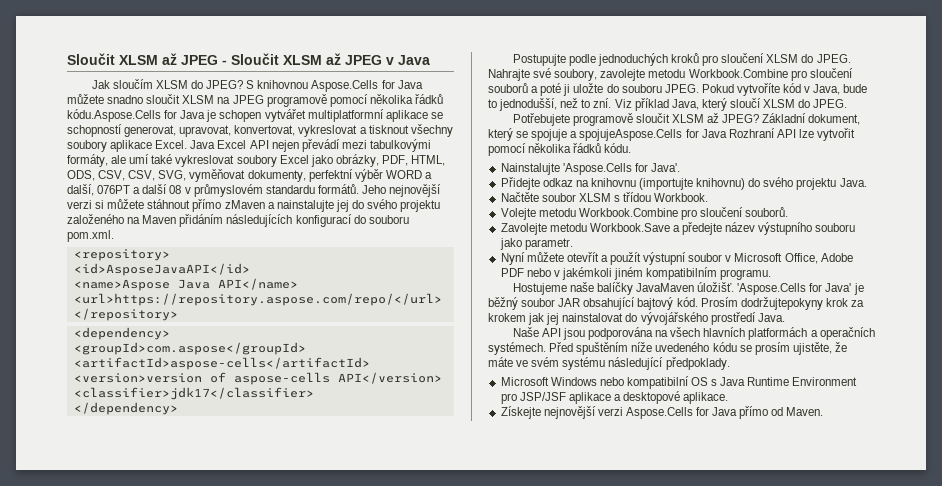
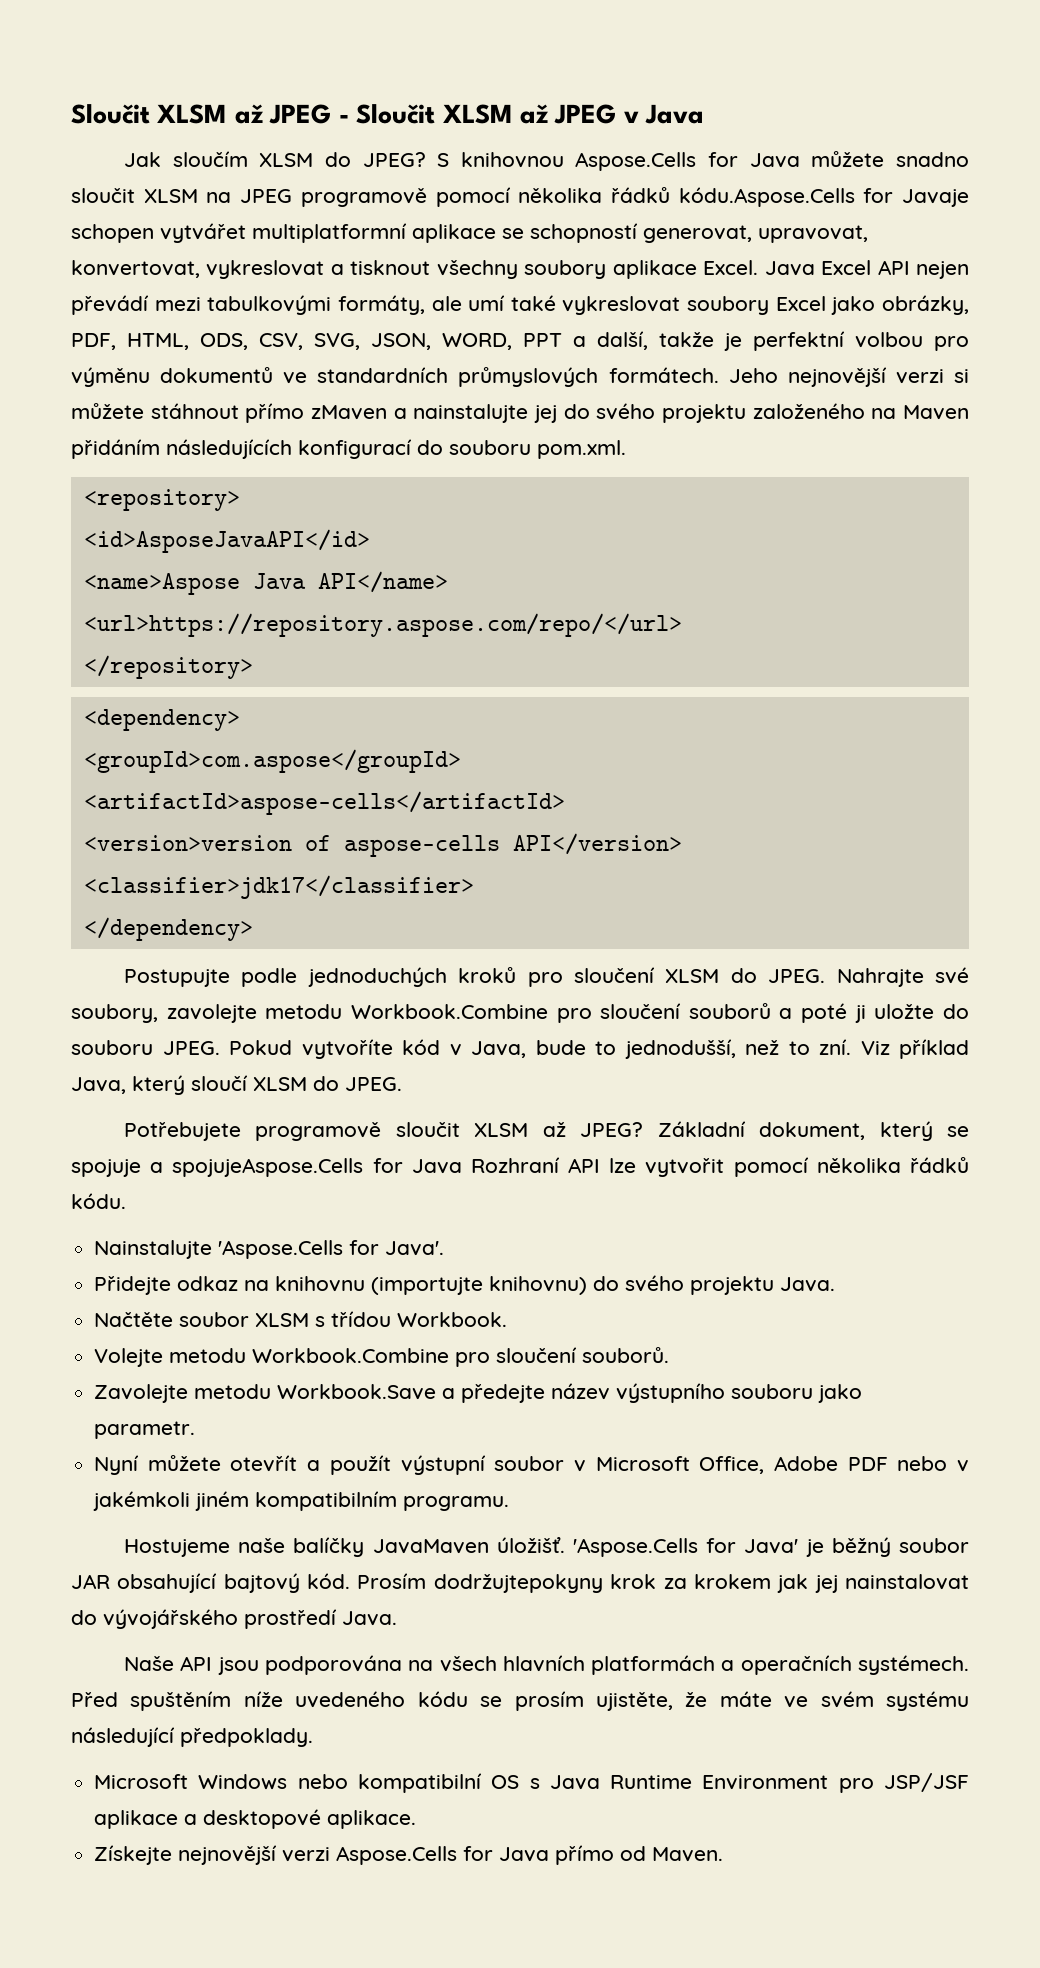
- S knihovnou Aspose.Cells for Java můžete snadno sloučit XLSM na JPEG programově pomocí několika řádků kódu.Aspose.Cells for Java je schopen vytvářet multiplatformní aplikace se schopností generovat, upravovat, konvertovat, vykreslovat a tisknout všechny soubory aplikace Excel.
+ S knihovnou Aspose.Cells for Java můžete snadno sloučit XLSM na JPEG programově pomocí několika řádků kódu.Aspose.Cells for Javaje schopen vytvářet multiplatformní aplikace se schopností generovat, upravovat, konvertovat, vykreslovat a tisknout všechny soubory aplikace Excel.
- Java Excel API nejen převádí mezi tabulkovými formáty, ale umí také vykreslovat soubory Excel jako obrázky, PDF, HTML, ODS, CSV, CSV, SVG, vyměňovat dokumenty, perfektní výběr WORD a další, 076PT a další 08 v průmyslovém standardu formátů.
+ Java Excel API nejen převádí mezi tabulkovými formáty, ale umí také vykreslovat soubory Excel jako obrázky, PDF, HTML, ODS, CSV, SVG, JSON, WORD, PPT a další, takže je perfektní volbou pro výměnu dokumentů ve standardních průmyslových formátech.

